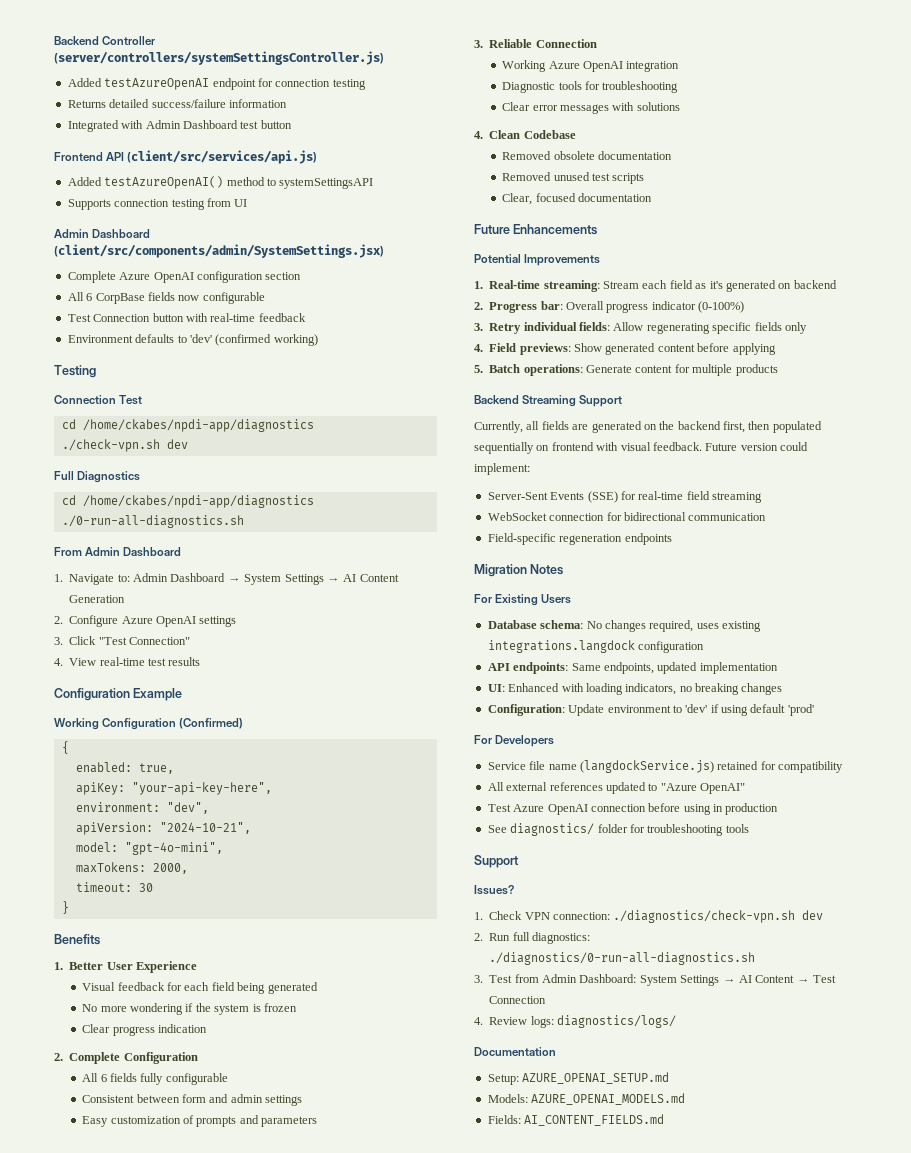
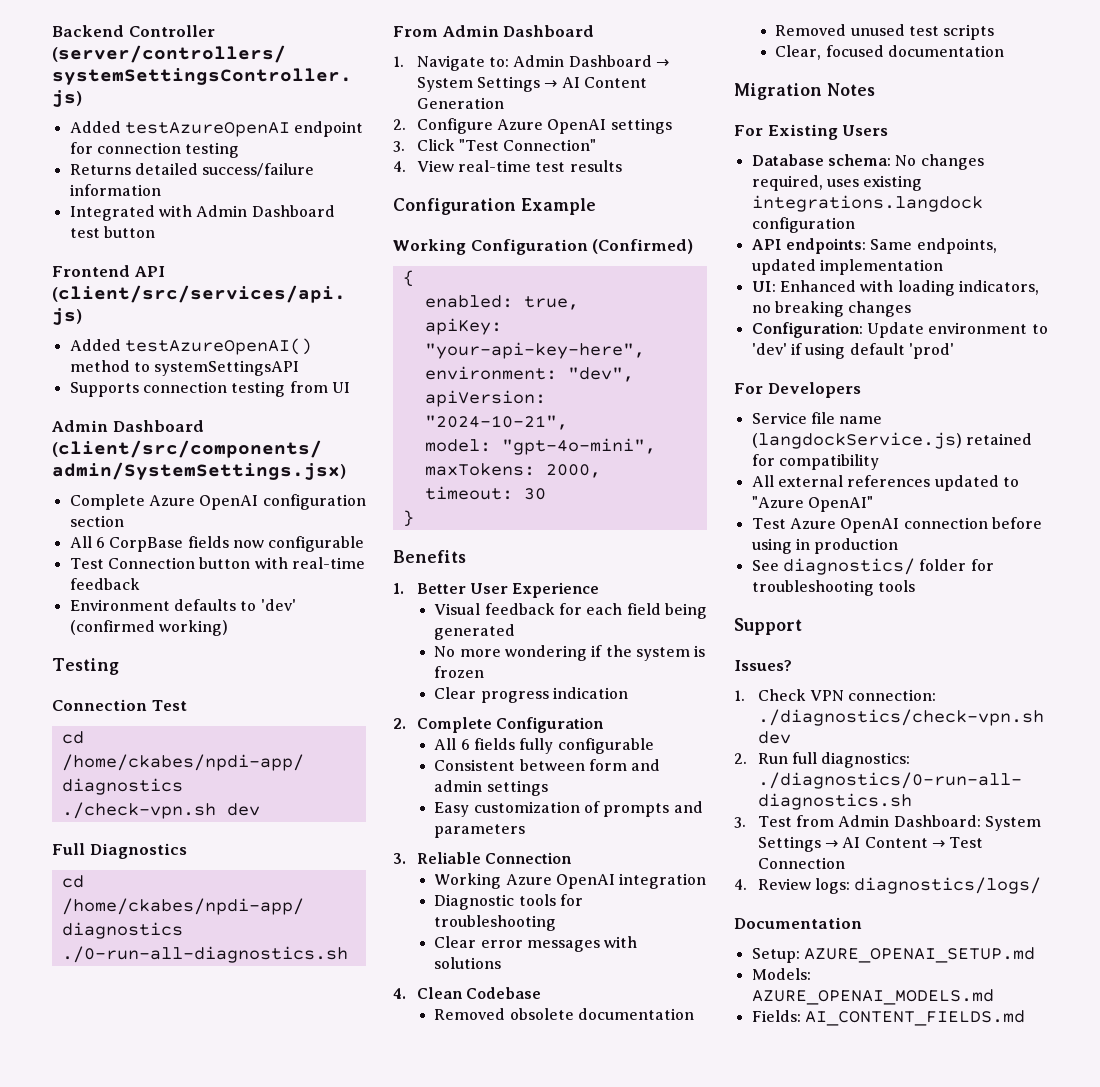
- Future Enhancements
- Potential Improvements
- 1. Real-time streaming: Stream each field as it's generated on backend
- 2. Progress bar: Overall progress indicator (0-100%)
- 3. Retry individual fields: Allow regenerating specific fields only
- 4. Field previews: Show generated content before applying
- 5. Batch operations: Generate content for multiple products
- Backend Streaming Support
- Currently, all fields are generated on the backend first, then populated sequentially on frontend with visual feedback. Future version could implement:
- Server-Sent Events (SSE) for real-time field streaming
- WebSocket connection for bidirectional communication
- Field-specific regeneration endpoints

